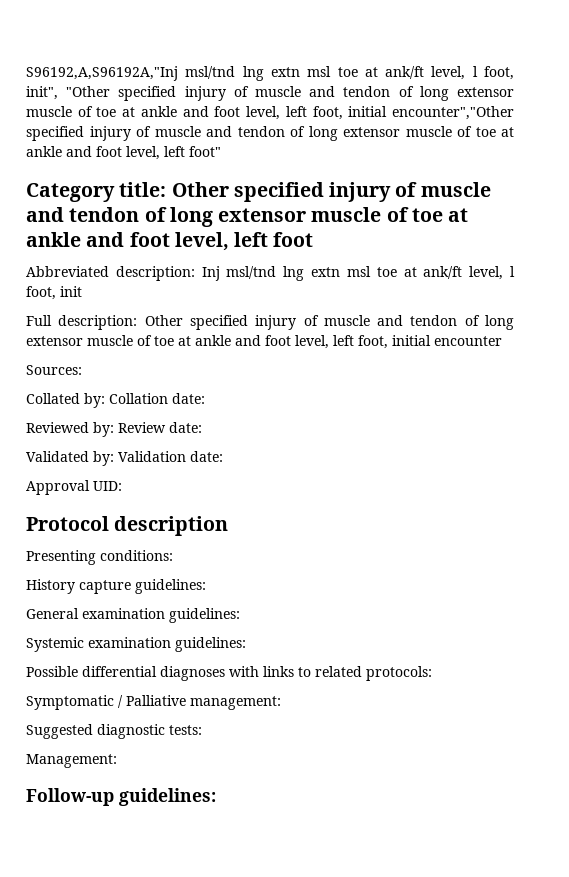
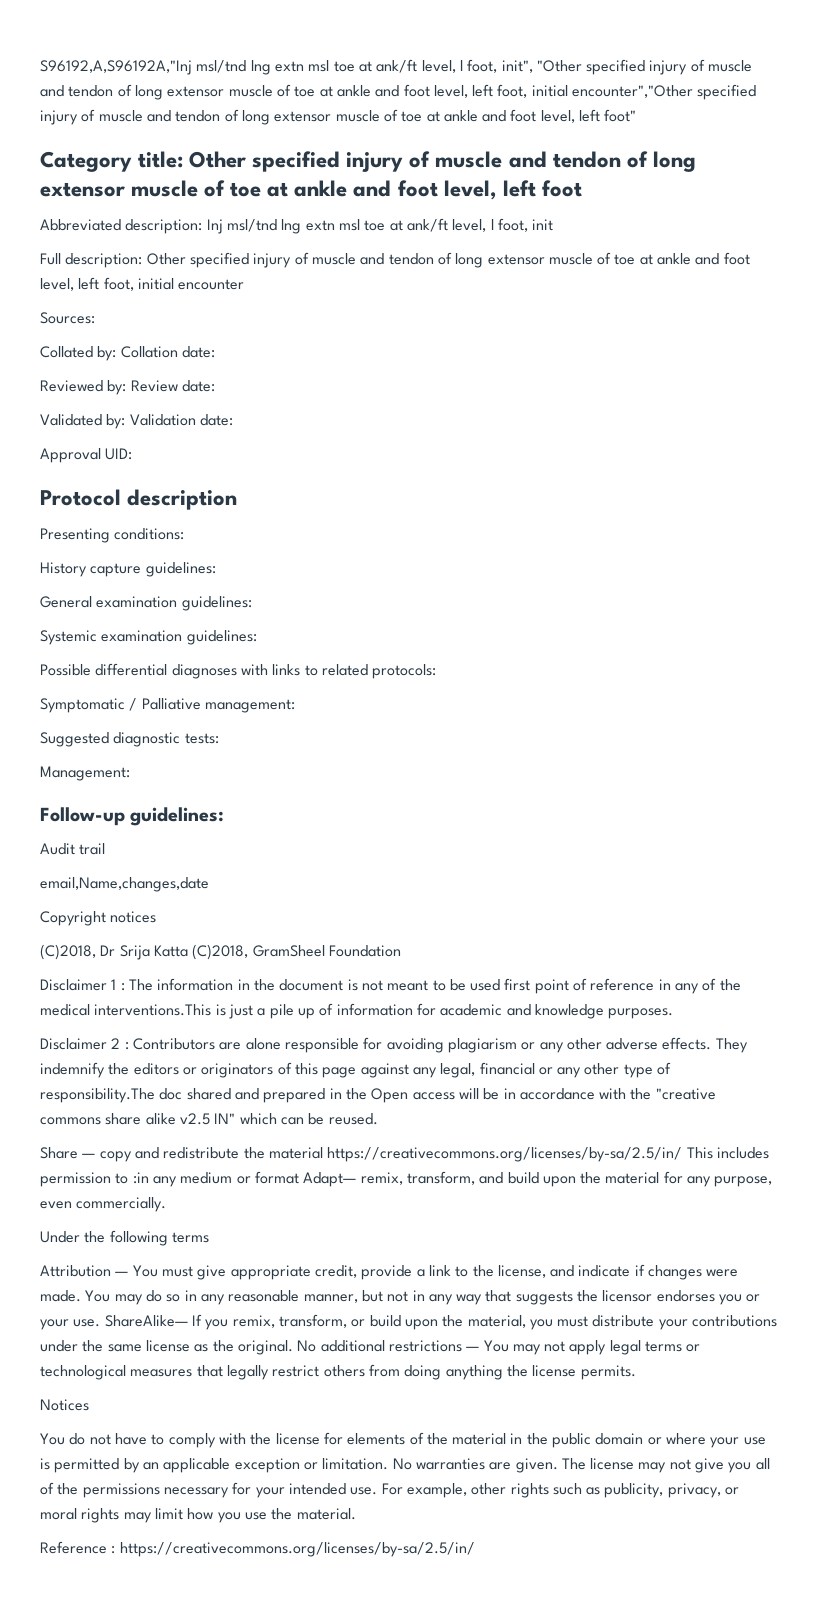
+ Audit trail
+ email,Name,changes,date
+ Copyright notices
+ (C)2018, Dr Srija Katta (C)2018, GramSheel Foundation
+ Disclaimer 1 : The information in the document is not meant to be used first point of reference in any of the medical interventions.This is just a pile up of information for academic and knowledge purposes.
+ Disclaimer 2 : Contributors are alone responsible for avoiding plagiarism or any other adverse effects. They indemnify the editors or originators of this page against any legal, financial or any other type of responsibility.The doc shared and prepared in the Open access will be in accordance with the "creative commons share alike v2.5 IN" which can be reused.
+ Share — copy and redistribute the material https://creativecommons.org/licenses/by-sa/2.5/in/ This includes permission to :in any medium or format Adapt— remix, transform, and build upon the material for any purpose, even commercially.
+ Under the following terms
+ Attribution — You must give appropriate credit, provide a link to the license, and indicate if changes were made. You may do so in any reasonable manner, but not in any way that suggests the licensor endorses you or your use. ShareAlike— If you remix, transform, or build upon the material, you must distribute your contributions under the same license as the original. No additional restrictions — You may not apply legal terms or technological measures that legally restrict others from doing anything the license permits.
+ Notices
+ You do not have to comply with the license for elements of the material in the public domain or where your use is permitted by an applicable exception or limitation. No warranties are given. The license may not give you all of the permissions necessary for your intended use. For example, other rights such as publicity, privacy, or moral rights may limit how you use the material.
+ Reference : https://creativecommons.org/licenses/by-sa/2.5/in/

